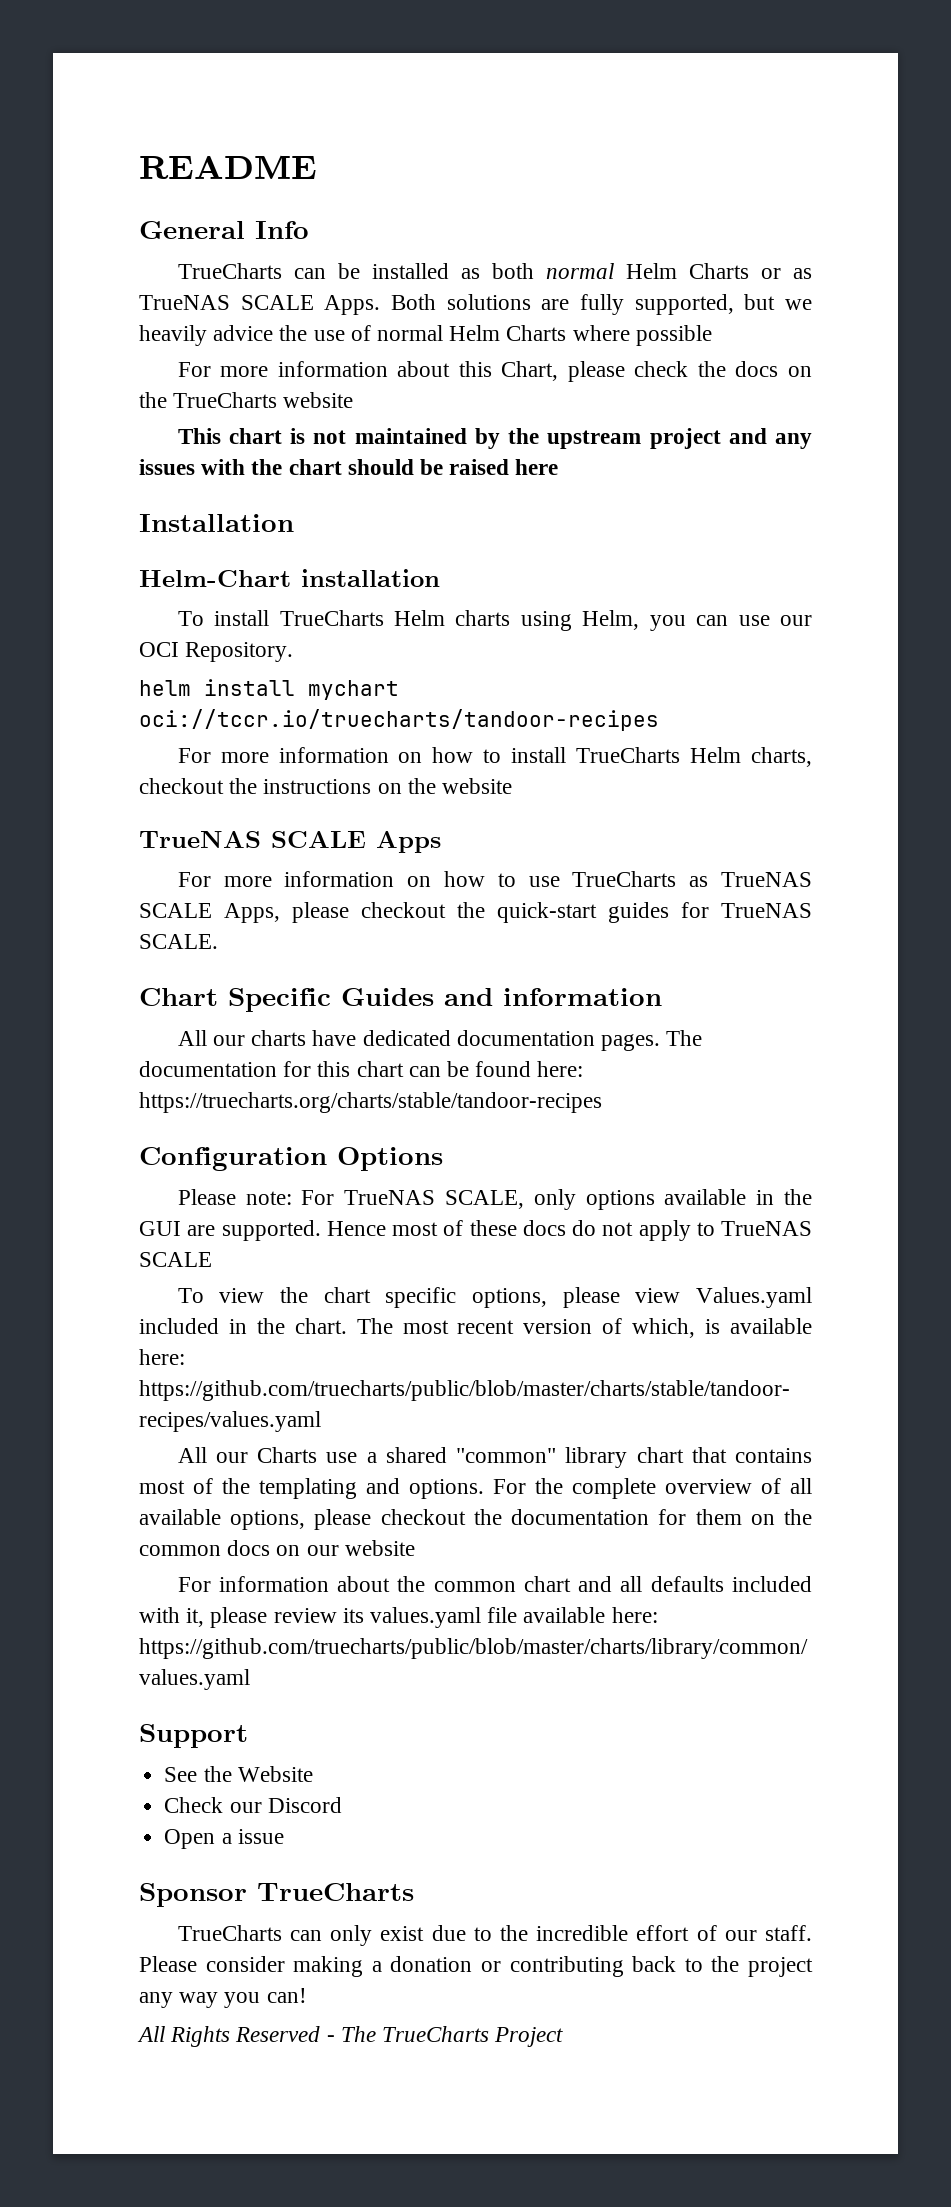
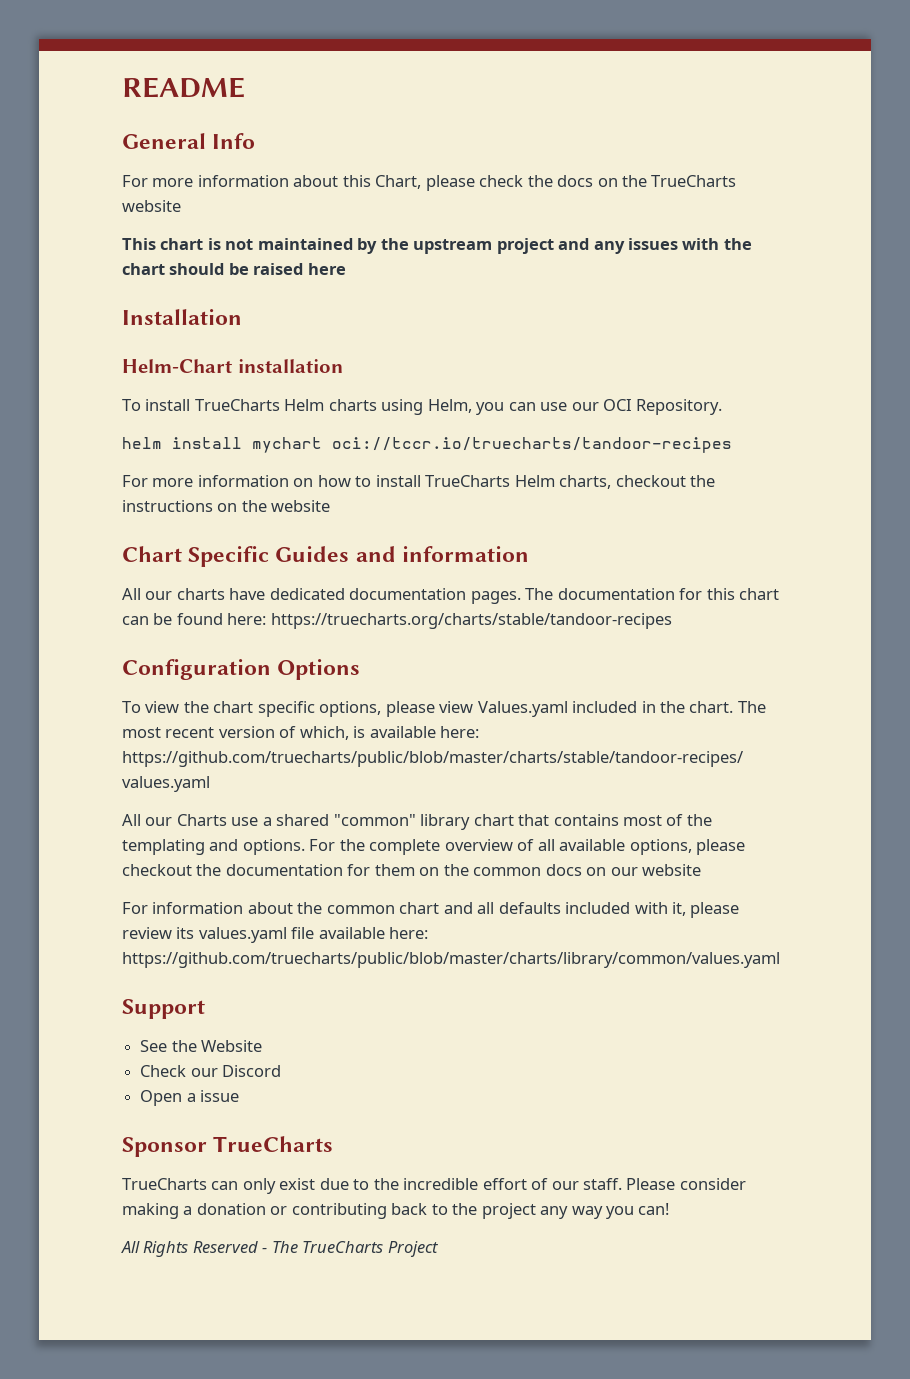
- TrueCharts can be installed as both normal Helm Charts or as TrueNAS SCALE Apps. Both solutions are fully supported, but we heavily advice the use of normal Helm Charts where possible
- TrueNAS SCALE Apps
- For more information on how to use TrueCharts as TrueNAS SCALE Apps, please checkout the quick-start guides for TrueNAS SCALE.
- Please note: For TrueNAS SCALE, only options available in the GUI are supported. Hence most of these docs do not apply to TrueNAS SCALE

